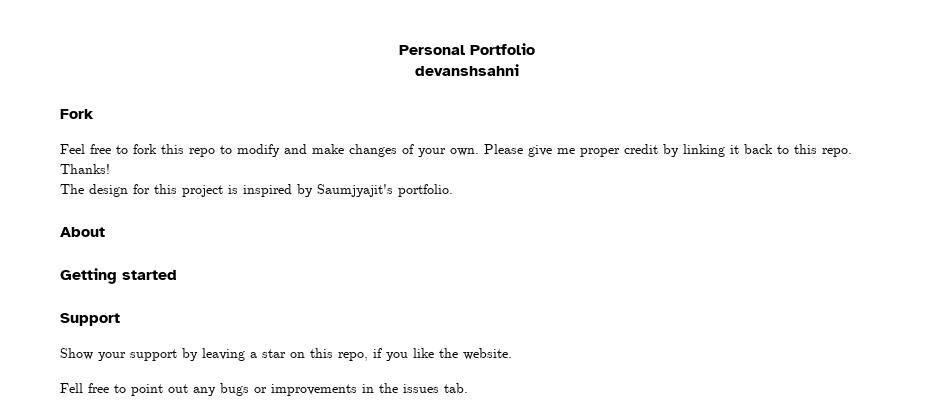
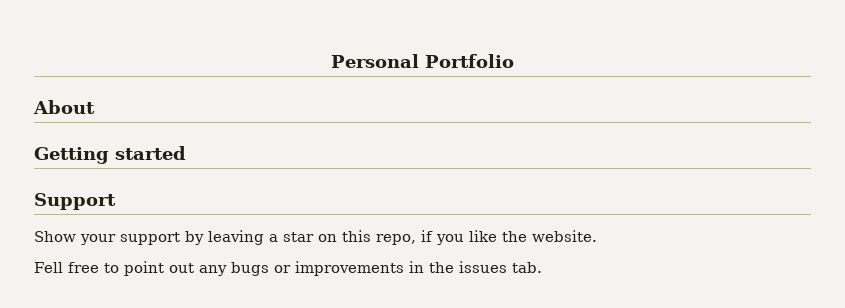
- devanshsahni
- Fork
- Feel free to fork this repo to modify and make changes of your own. Please give me proper credit by linking it back to this repo. Thanks!
- The design for this project is inspired by Saumjyajit's portfolio.

